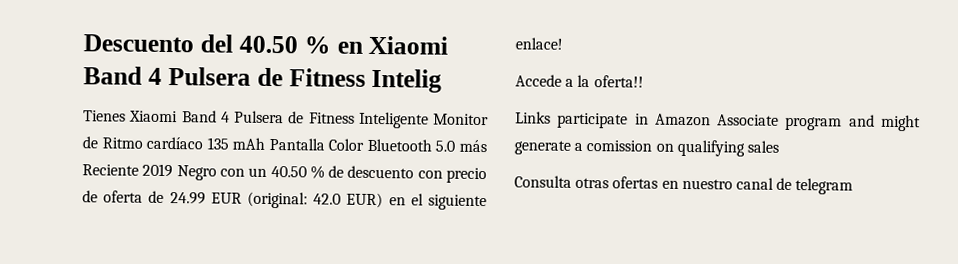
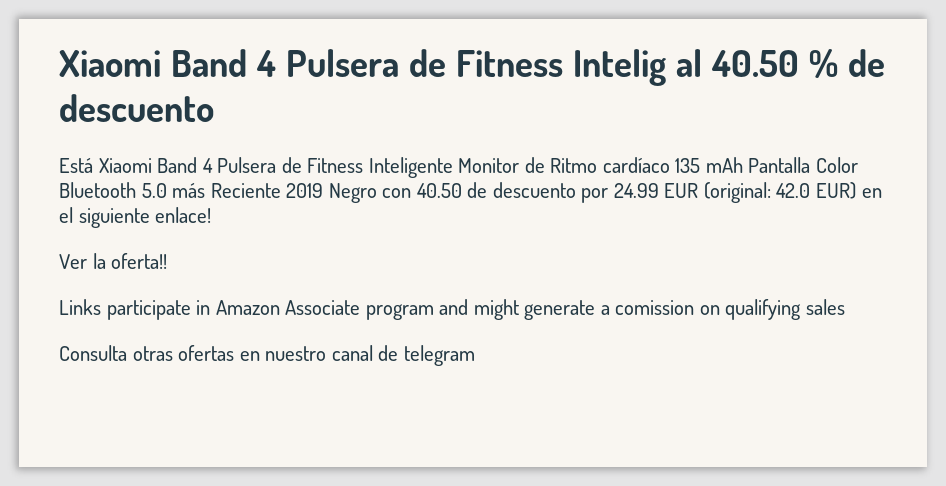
- Descuento del 40.50 % en Xiaomi Band 4 Pulsera de Fitness Intelig
- Tienes Xiaomi Band 4 Pulsera de Fitness Inteligente Monitor de Ritmo cardíaco 135 mAh Pantalla Color Bluetooth 5.0 más Reciente 2019 Negro con un 40.50 % de descuento con precio de oferta de 24.99 EUR (original: 42.0 EUR) en el siguiente enlace!
+ Xiaomi Band 4 Pulsera de Fitness Intelig al 40.50 % de descuento
+ Está Xiaomi Band 4 Pulsera de Fitness Inteligente Monitor de Ritmo cardíaco 135 mAh Pantalla Color Bluetooth 5.0 más Reciente 2019 Negro con 40.50 de descuento por 24.99 EUR (original: 42.0 EUR) en el siguiente enlace!
- Accede a la oferta!!
+ Ver la oferta!!

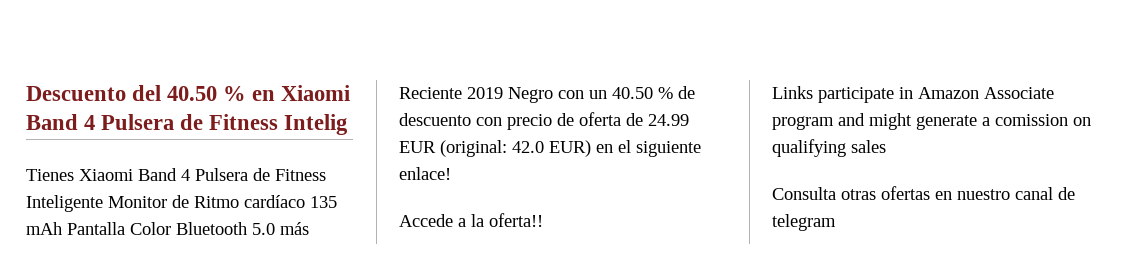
- Xiaomi Band 4 Pulsera de Fitness Intelig al 40.50 % de descuento
- Está Xiaomi Band 4 Pulsera de Fitness Inteligente Monitor de Ritmo cardíaco 135 mAh Pantalla Color Bluetooth 5.0 más Reciente 2019 Negro con 40.50 de descuento por 24.99 EUR (original: 42.0 EUR) en el siguiente enlace!
+ Descuento del 40.50 % en Xiaomi Band 4 Pulsera de Fitness Intelig
+ Tienes Xiaomi Band 4 Pulsera de Fitness Inteligente Monitor de Ritmo cardíaco 135 mAh Pantalla Color Bluetooth 5.0 más Reciente 2019 Negro con un 40.50 % de descuento con precio de oferta de 24.99 EUR (original: 42.0 EUR) en el siguiente enlace!
- Ver la oferta!!
+ Accede a la oferta!!

